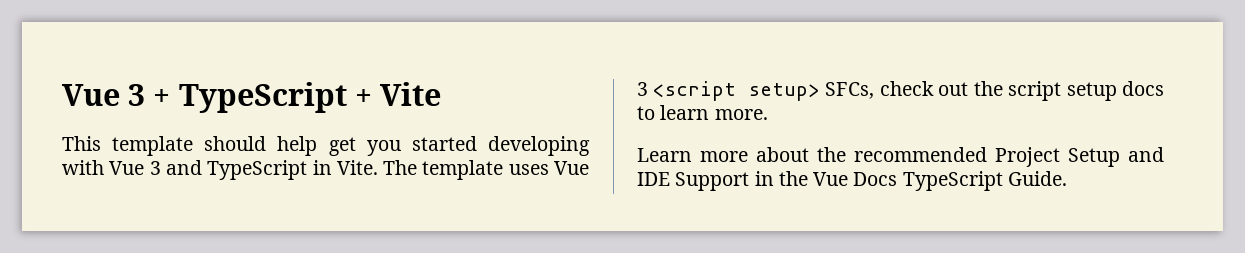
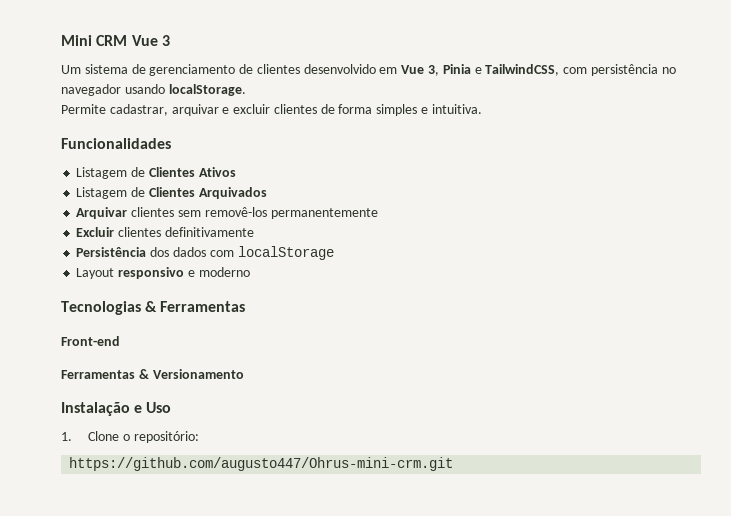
- Vue 3 + TypeScript + Vite
- This template should help get you started developing with Vue 3 and TypeScript in Vite. The template uses Vue 3 <script setup> SFCs, check out the script setup docs to learn more.
- Learn more about the recommended Project Setup and IDE Support in the Vue Docs TypeScript Guide.
+ Mini CRM Vue 3
+ Um sistema de gerenciamento de clientes desenvolvido em Vue 3, Pinia e TailwindCSS, com persistência no navegador usando localStorage.
+ Permite cadastrar, arquivar e excluir clientes de forma simples e intuitiva.
+ Funcionalidades
+ Listagem de Clientes Ativos
+ Listagem de Clientes Arquivados
+ Arquivar clientes sem removê-los permanentemente
+ Excluir clientes definitivamente
+ Persistência dos dados com localStorage
+ Layout responsivo e moderno
+ Tecnologias & Ferramentas
+ Front-end
+ Ferramentas & Versionamento
+ Instalação e Uso
+ 1. Clone o repositório:
+ https://github.com/augusto447/Ohrus-mini-crm.git

